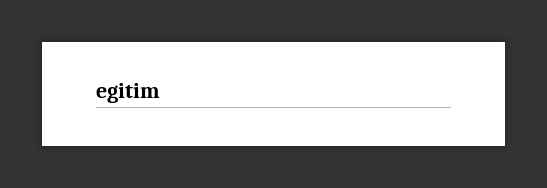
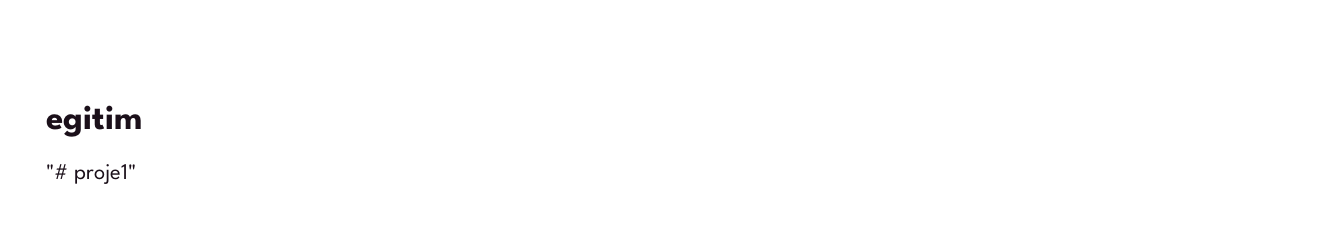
+ "# proje1"

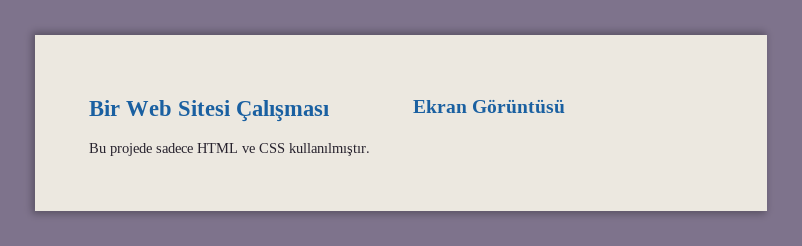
- egitim
- "# proje1"
+ Bir Web Sitesi Çalışması
+ Bu projede sadece HTML ve CSS kullanılmıştır.
+ Ekran Görüntüsü

